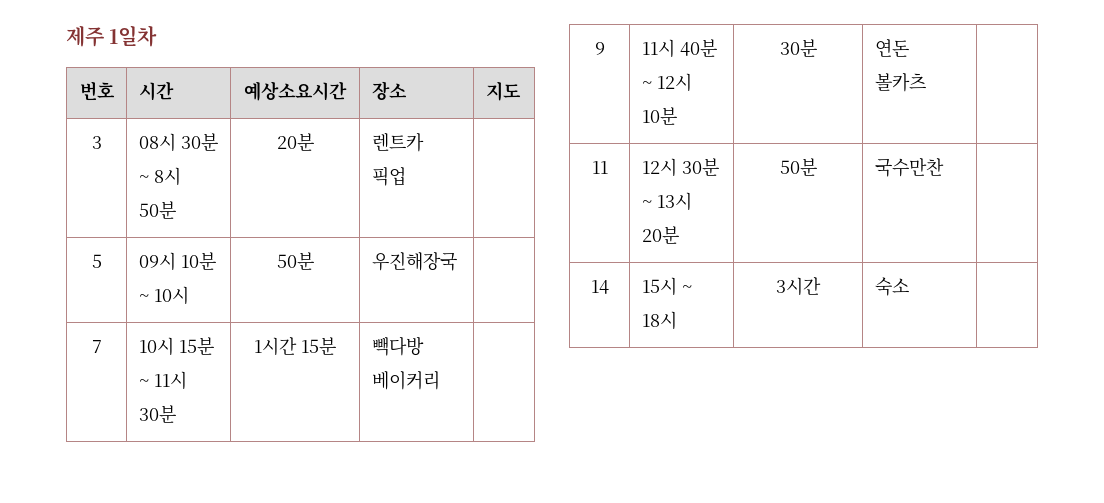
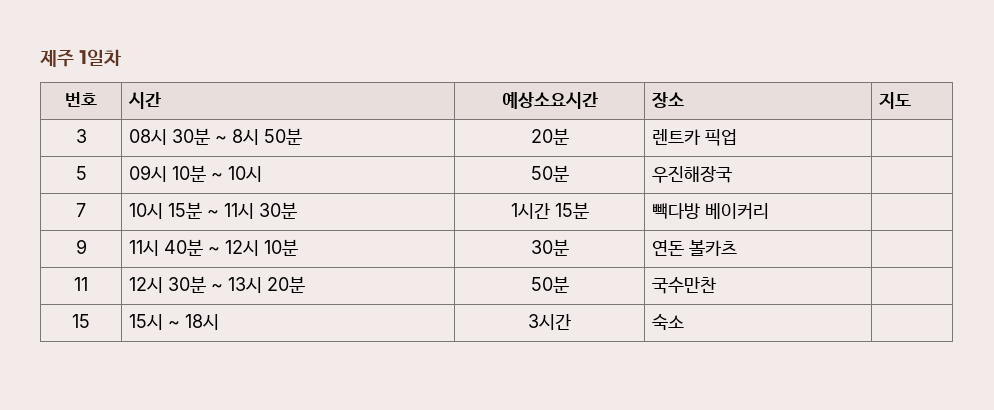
- 14 | 15시 ~ 18시 | 3시간 | 숙소 |
+ 15 | 15시 ~ 18시 | 3시간 | 숙소 |

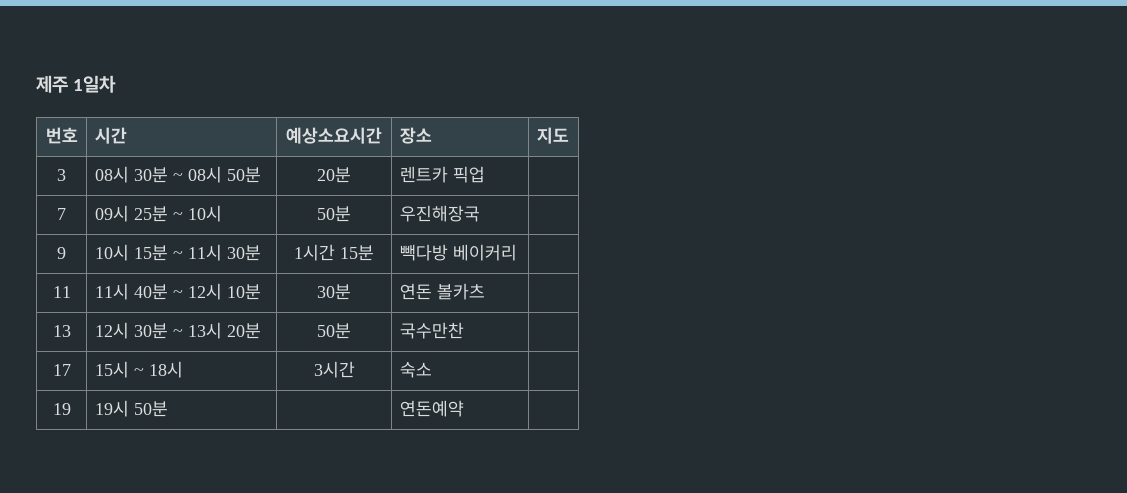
- 3 | 08시 30분 ~ 8시 50분 | 20분 | 렌트카 픽업 |
+ 3 | 08시 30분 ~ 08시 50분 | 20분 | 렌트카 픽업 |
- 5 | 09시 10분 ~ 10시 | 50분 | 우진해장국 |
+ 7 | 09시 25분 ~ 10시 | 50분 | 우진해장국 |
- 7 | 10시 15분 ~ 11시 30분 | 1시간 15분 | 빽다방 베이커리 |
+ 9 | 10시 15분 ~ 11시 30분 | 1시간 15분 | 빽다방 베이커리 |
- 9 | 11시 40분 ~ 12시 10분 | 30분 | 연돈 볼카츠 |
+ 11 | 11시 40분 ~ 12시 10분 | 30분 | 연돈 볼카츠 |
- 11 | 12시 30분 ~ 13시 20분 | 50분 | 국수만찬 |
+ 13 | 12시 30분 ~ 13시 20분 | 50분 | 국수만찬 |
- 15 | 15시 ~ 18시 | 3시간 | 숙소 |
+ 17 | 15시 ~ 18시 | 3시간 | 숙소 |
+ 19 | 19시 50분 | | 연돈예약 |

